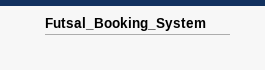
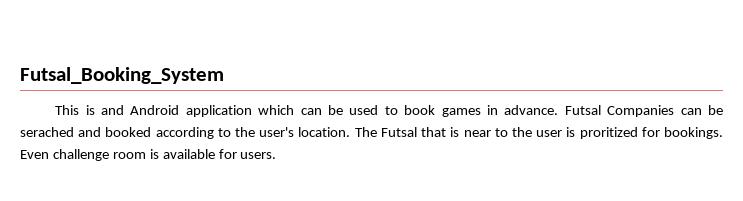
+ This is and Android application which can be used to book games in advance. Futsal Companies can be serached and booked according to the user's location. The Futsal that is near to the user is proritized for bookings. Even challenge room is available for users.

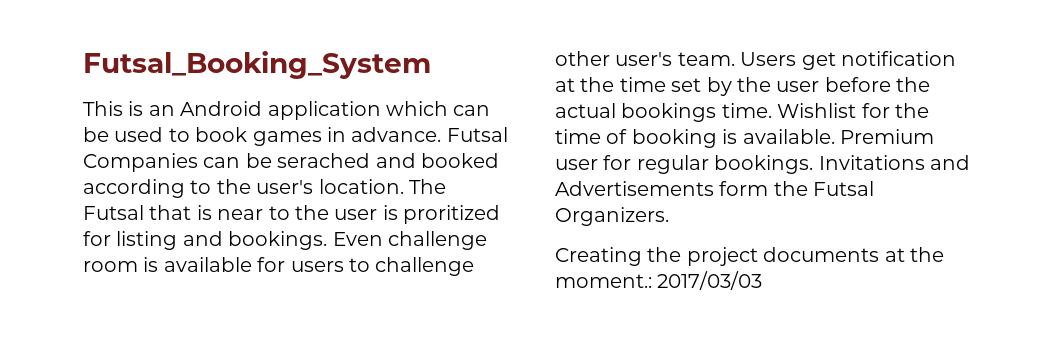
- This is and Android application which can be used to book games in advance.
+ This is an Android application which can be used to book games in advance.
- The Futsal that is near to the user is proritized for bookings.
+ The Futsal that is near to the user is proritized for listing and bookings.
- Even challenge room is available for users.
+ Even challenge room is available for users to challenge other user's team. Users get notification at the time set by the user before the actual bookings time. Wishlist for the time of booking is available. Premium user for regular bookings. Invitations and Advertisements form the Futsal Organizers.
+ Creating the project documents at the moment.: 2017/03/03

